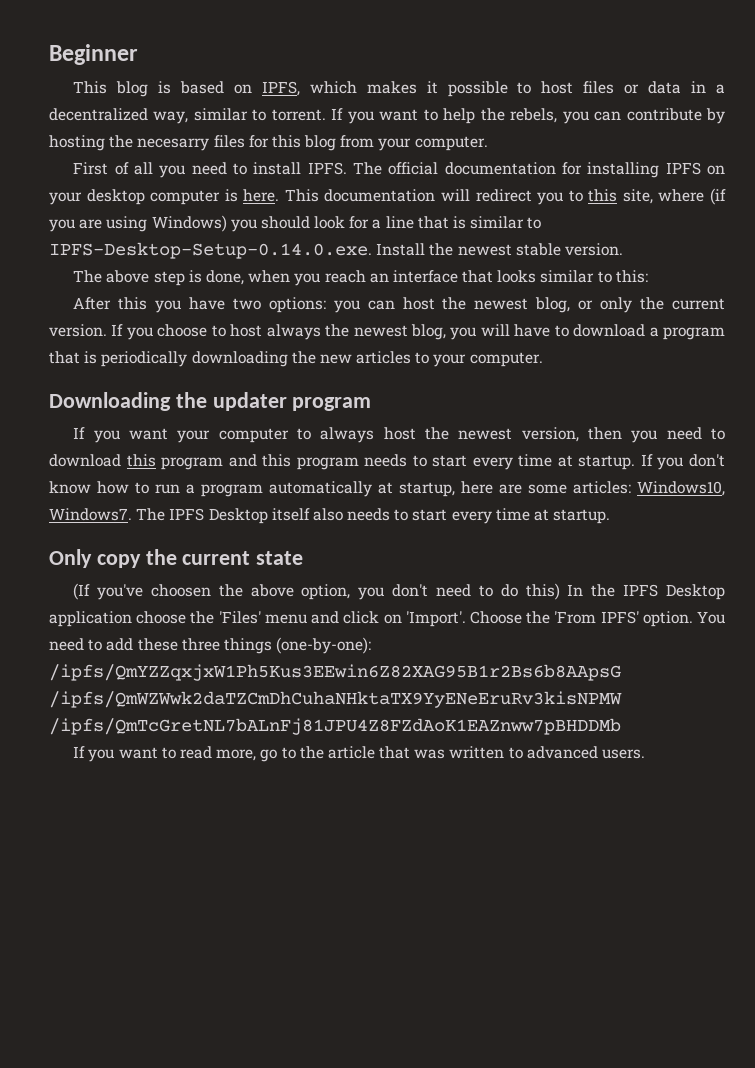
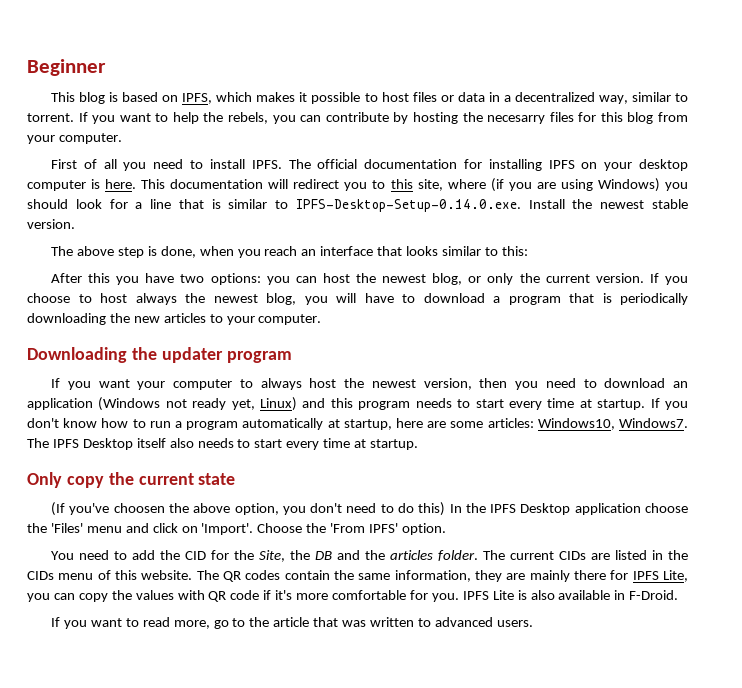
- If you want your computer to always host the newest version, then you need to download this program and this program needs to start every time at startup.
+ If you want your computer to always host the newest version, then you need to download an application (Windows not ready yet, Linux) and this program needs to start every time at startup.
- Choose the 'From IPFS' option. You need to add these three things (one-by-one): /ipfs/QmYZZqxjxW1Ph5Kus3EEwin6Z82XAG95B1r2Bs6b8AApsG /ipfs/QmWZWwk2daTZCmDhCuhaNHktaTX9YyENeEruRv3kisNPMW /ipfs/QmTcGretNL7bALnFj81JPU4Z8FZdAoK1EAZnww7pBHDDMb
+ Choose the 'From IPFS' option.
+ You need to add the CID for the Site, the DB and the articles folder. The current CIDs are listed in the CIDs menu of this website. The QR codes contain the same information, they are mainly there for IPFS Lite, you can copy the values with QR code if it's more comfortable for you. IPFS Lite is also available in F-Droid.

